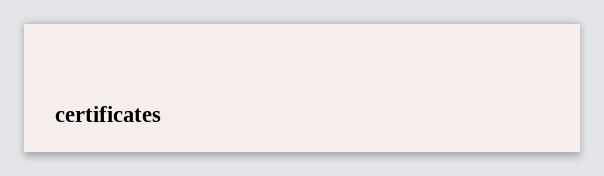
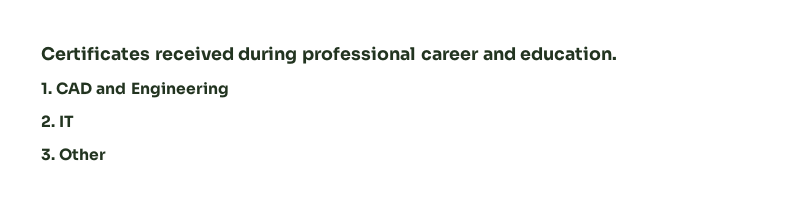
- certificates
+ Certificates received during professional career and education.
+ 1. CAD and Engineering
+ 2. IT
+ 3. Other

